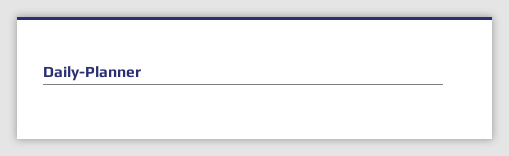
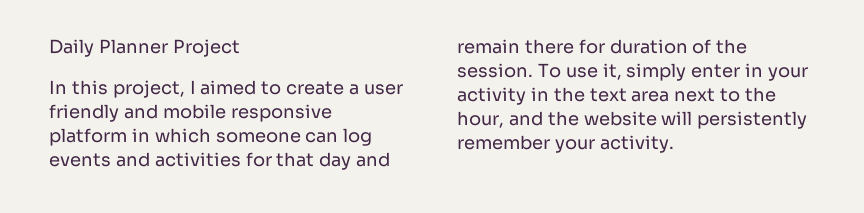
- Daily-Planner
+ Daily Planner Project
+ In this project, I aimed to create a user friendly and mobile responsive platform in which someone can log events and activities for that day and remain there for duration of the session. To use it, simply enter in your activity in the text area next to the hour, and the website will persistently remember your activity.

